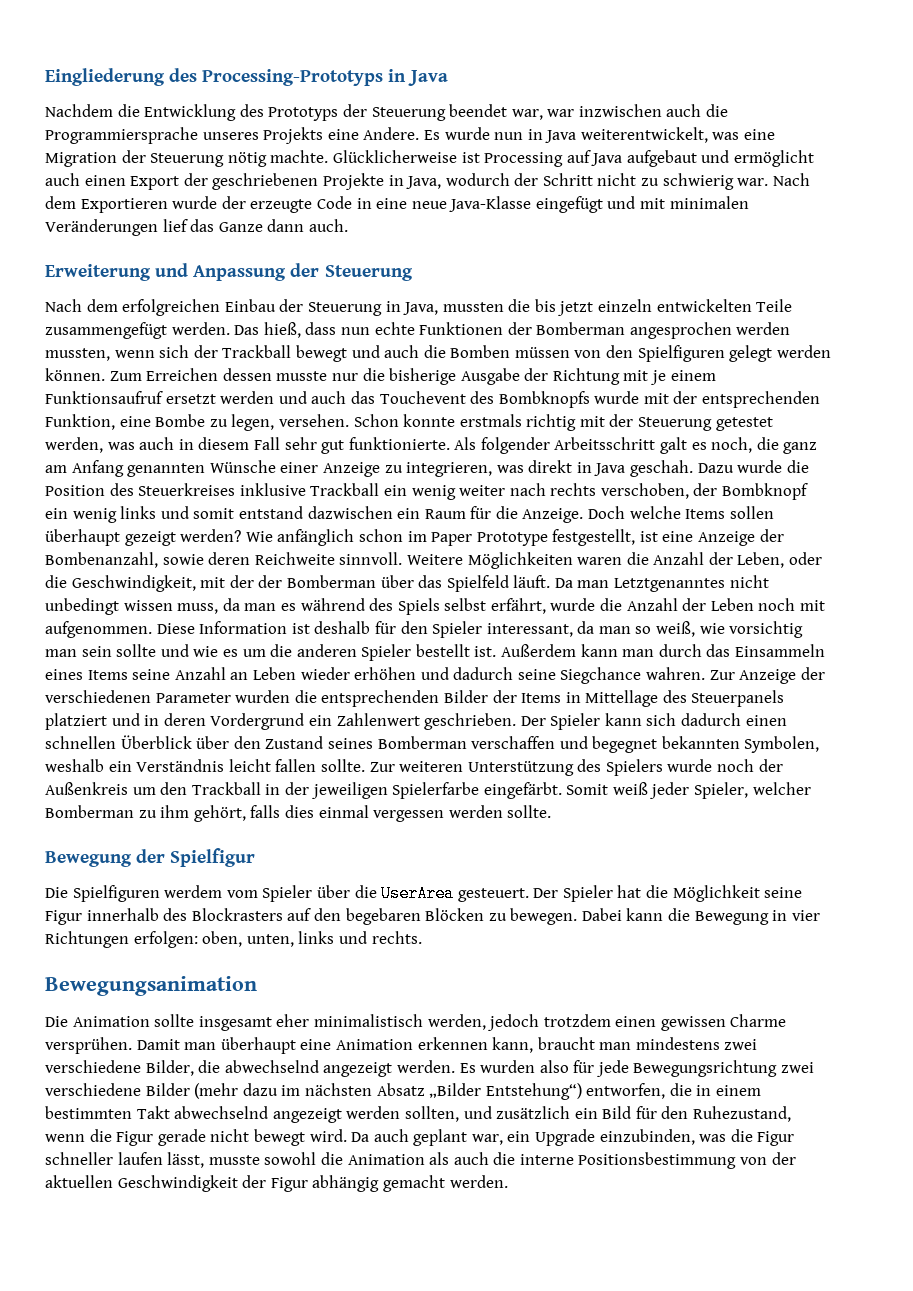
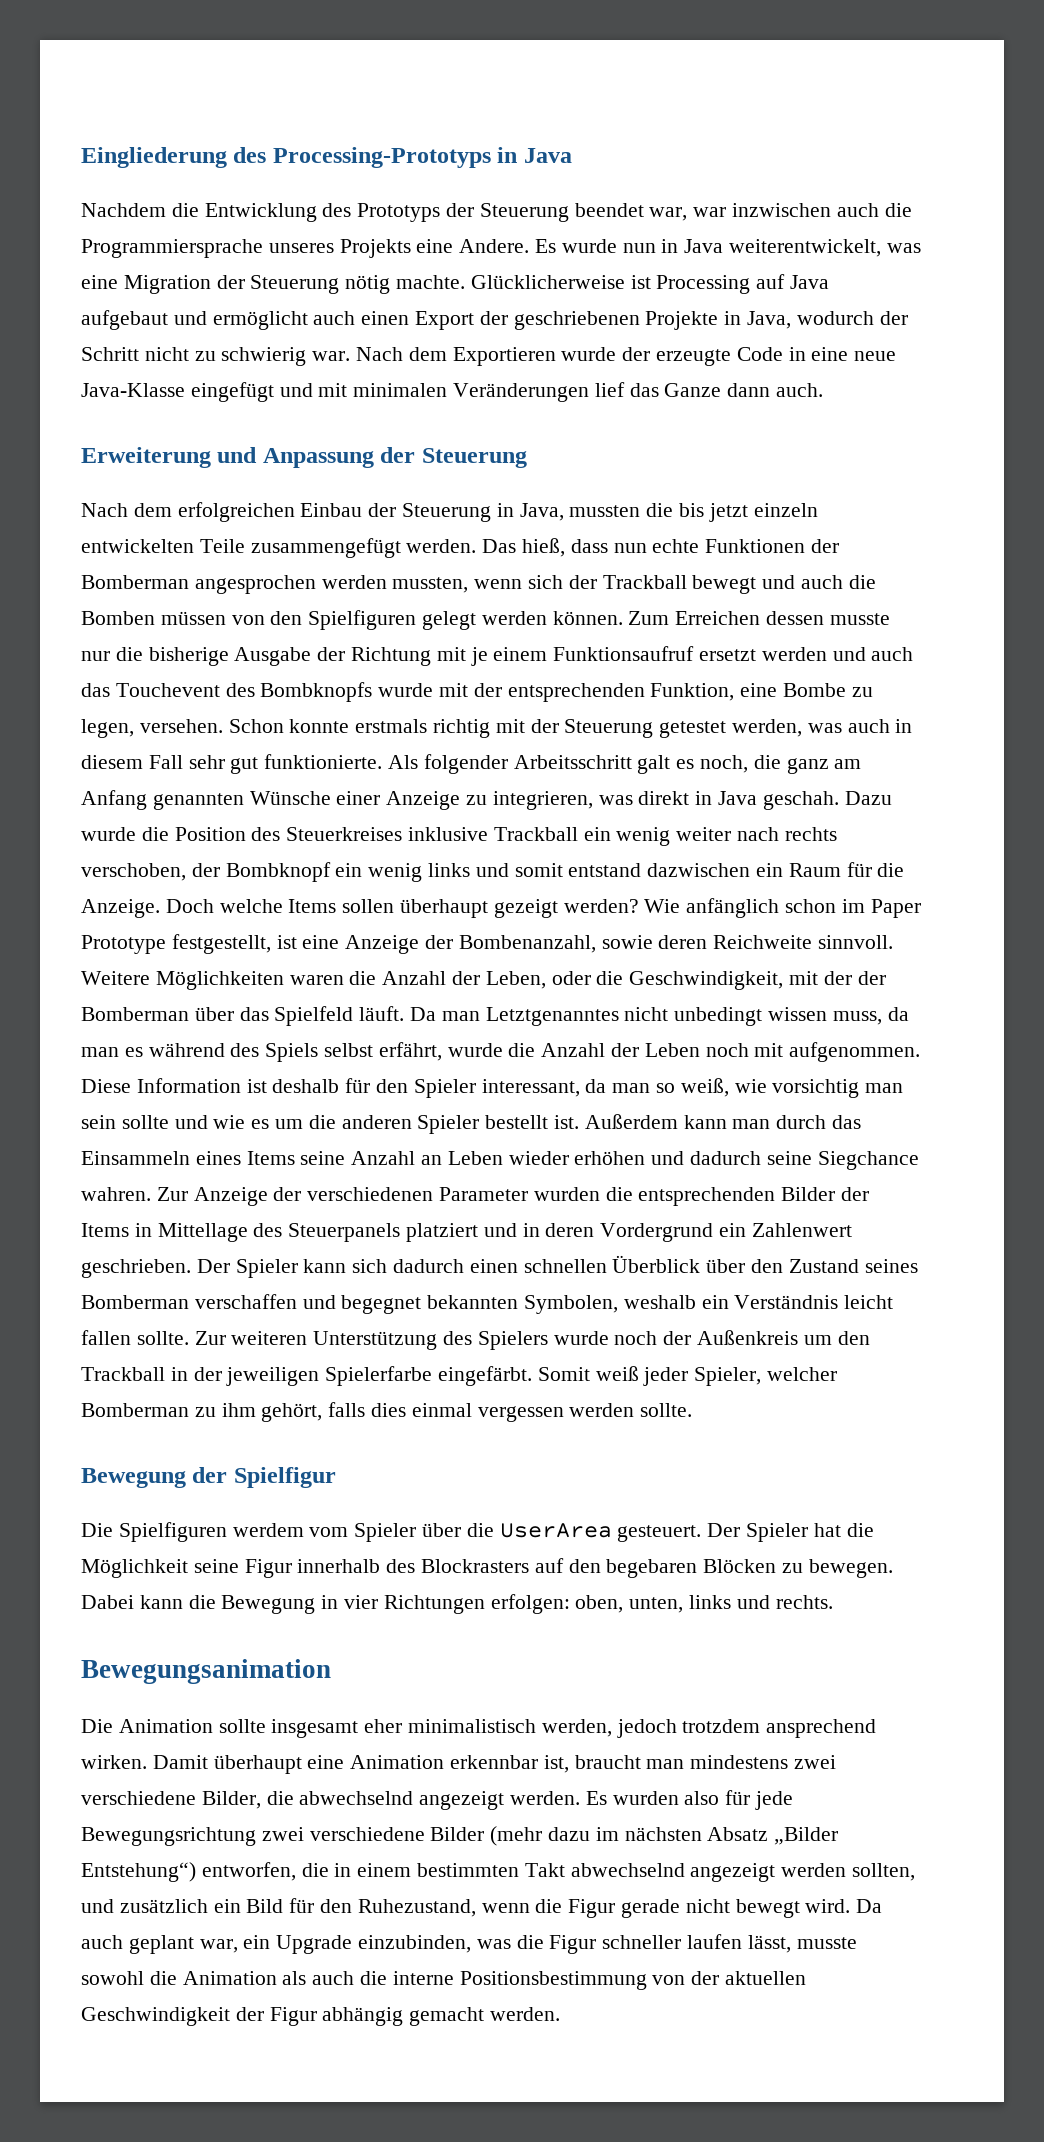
- Die Animation sollte insgesamt eher minimalistisch werden, jedoch trotzdem einen gewissen Charme versprühen. Damit man überhaupt eine Animation erkennen kann, braucht man mindestens zwei verschiedene Bilder, die abwechselnd angezeigt werden.
+ Die Animation sollte insgesamt eher minimalistisch werden, jedoch trotzdem ansprechend wirken. Damit überhaupt eine Animation erkennbar ist, braucht man mindestens zwei verschiedene Bilder, die abwechselnd angezeigt werden.

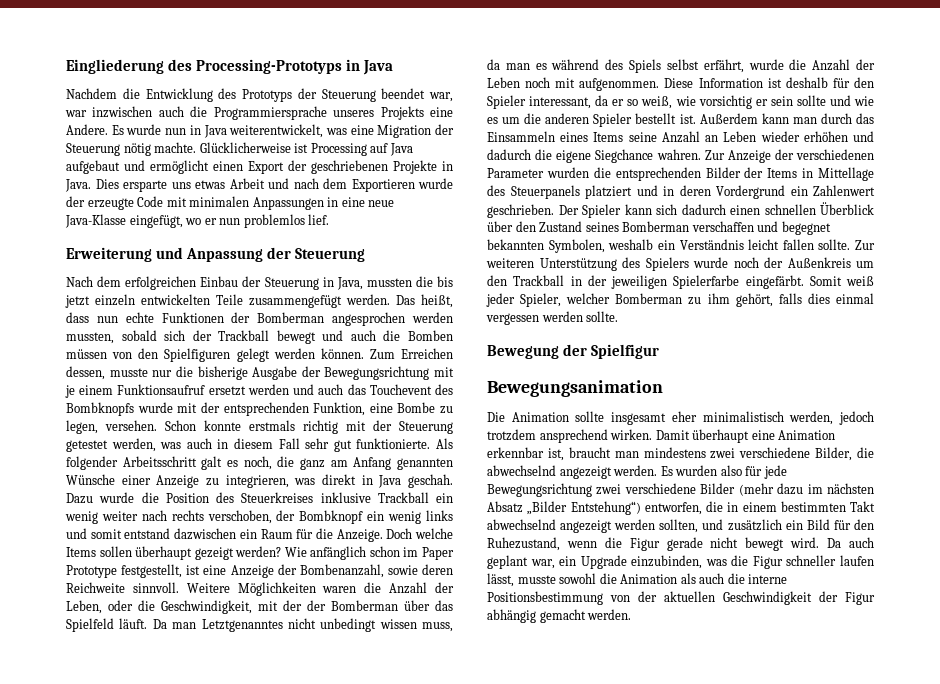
- Glücklicherweise ist Processing auf Java aufgebaut und ermöglicht auch einen Export der geschriebenen Projekte in Java, wodurch der Schritt nicht zu schwierig war. Nach dem Exportieren wurde der erzeugte Code in eine neue Java-Klasse eingefügt und mit minimalen Veränderungen lief das Ganze dann auch.
+ Glücklicherweise ist Processing auf Java aufgebaut und ermöglicht einen Export der geschriebenen Projekte in Java. Dies ersparte uns etwas Arbeit und nach dem Exportieren wurde der erzeugte Code mit minimalen Anpassungen in eine neue Java-Klasse eingefügt, wo er nun problemlos lief.
- Das hieß, dass nun echte Funktionen der Bomberman angesprochen werden mussten, wenn sich der Trackball bewegt und auch die Bomben müssen von den Spielfiguren gelegt werden können.
+ Das heißt, dass nun echte Funktionen der Bomberman angesprochen werden mussten, sobald sich der Trackball bewegt und auch die Bomben müssen von den Spielfiguren gelegt werden können.
- Zum Erreichen dessen musste nur die bisherige Ausgabe der Richtung mit je einem Funktionsaufruf ersetzt werden und auch das Touchevent des Bombknopfs wurde mit der entsprechenden Funktion, eine Bombe zu legen, versehen.
+ Zum Erreichen dessen, musste nur die bisherige Ausgabe der Bewegungsrichtung mit je einem Funktionsaufruf ersetzt werden und auch das Touchevent des Bombknopfs wurde mit der entsprechenden Funktion, eine Bombe zu legen, versehen.
- Diese Information ist deshalb für den Spieler interessant, da man so weiß, wie vorsichtig man sein sollte und wie es um die anderen Spieler bestellt ist.
+ Diese Information ist deshalb für den Spieler interessant, da er so weiß, wie vorsichtig er sein sollte und wie es um die anderen Spieler bestellt ist.
- Außerdem kann man durch das Einsammeln eines Items seine Anzahl an Leben wieder erhöhen und dadurch seine Siegchance wahren.
+ Außerdem kann man durch das Einsammeln eines Items seine Anzahl an Leben wieder erhöhen und dadurch die eigene Siegchance wahren.
- Die Spielfiguren werdem vom Spieler über die UserArea gesteuert. Der Spieler hat die Möglichkeit seine Figur innerhalb des Blockrasters auf den begebaren Blöcken zu bewegen. Dabei kann die Bewegung in vier Richtungen erfolgen: oben, unten, links und rechts.

